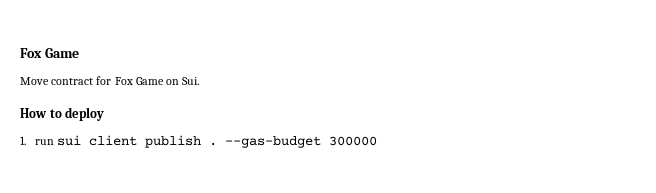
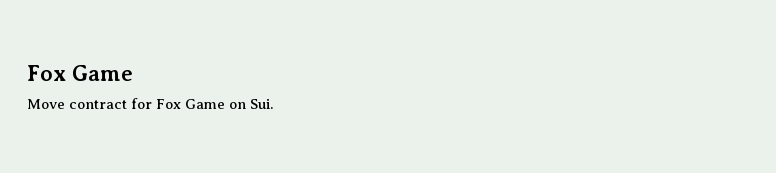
- How to deploy
- 1. run sui client publish . --gas-budget 300000

